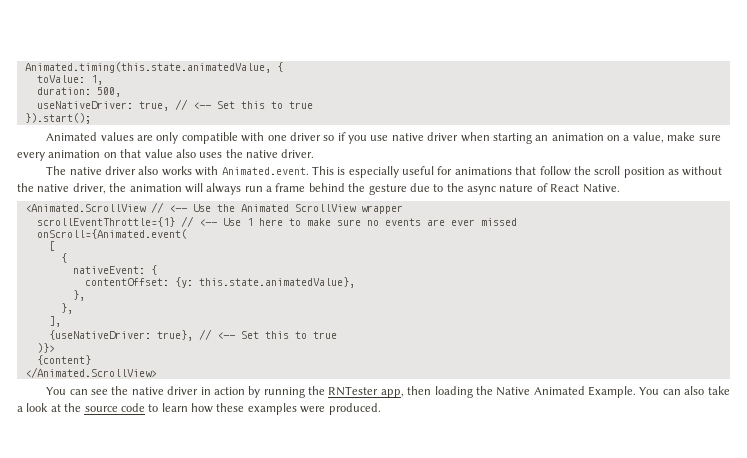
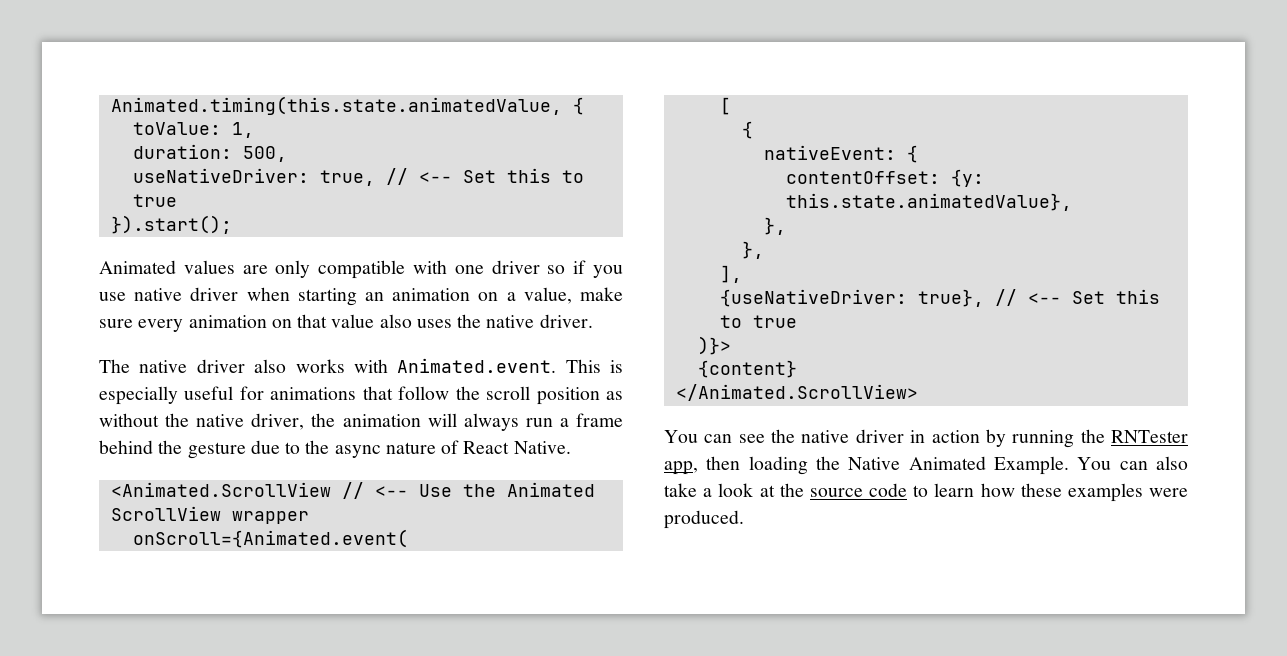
- scrollEventThrottle={1} // <-- Use 1 here to make sure no events are ever missed

